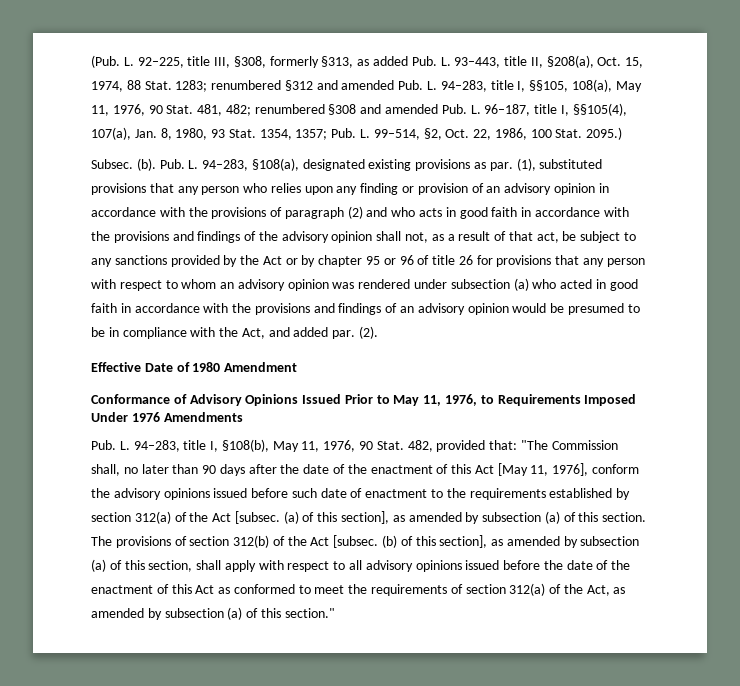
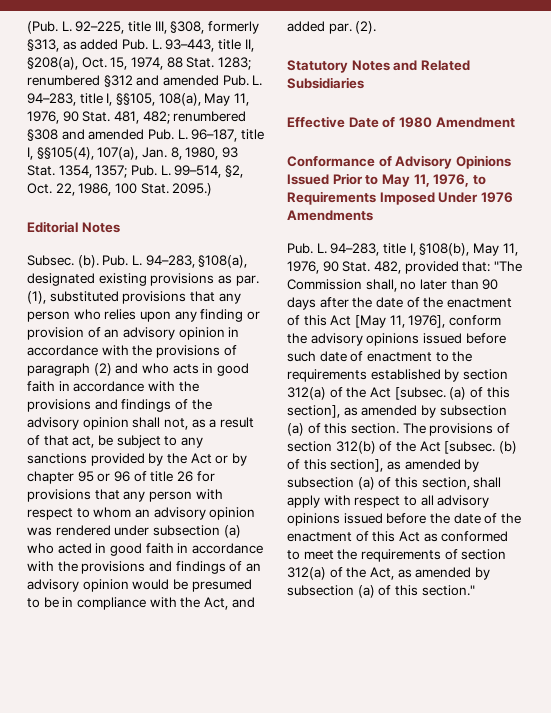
+ Editorial Notes
+ Statutory Notes and Related Subsidiaries

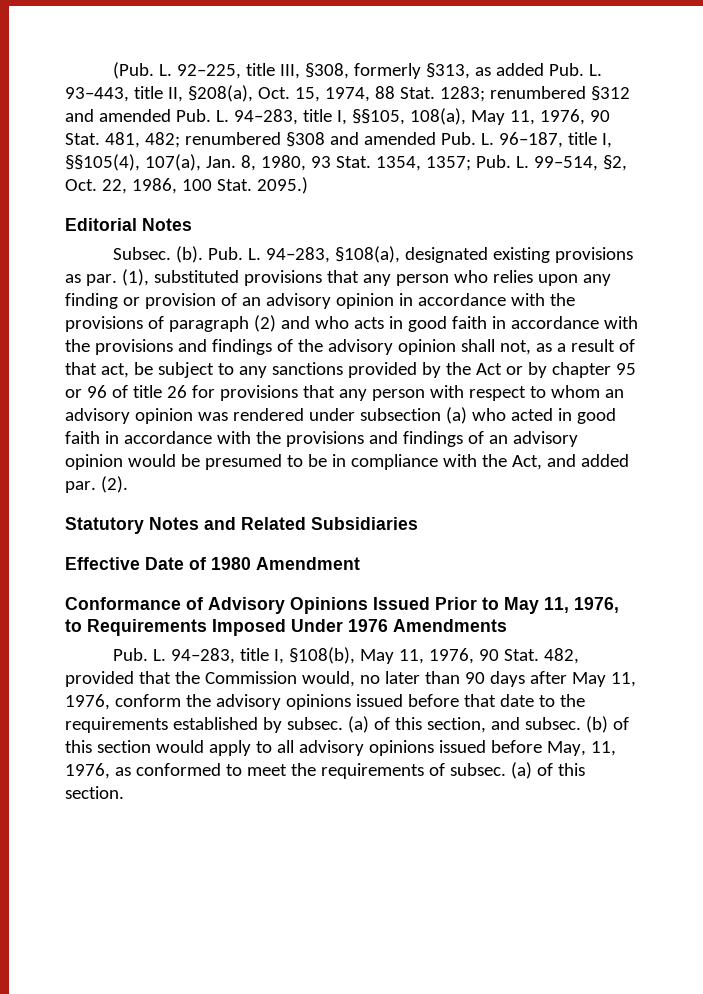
- 482, provided that: "The Commission shall, no later than 90 days after the date of the enactment of this Act [May 11, 1976], conform the advisory opinions issued before such date of enactment to the requirements established by section 312(a) of the Act [subsec. (a) of this section], as amended by subsection (a) of this section. The provisions of section 312(b) of the Act [subsec. (b) of this section], as amended by subsection (a) of this section, shall apply with respect to all advisory opinions issued before the date of the enactment of this Act as conformed to meet the requirements of section 312(a) of the Act, as amended by subsection (a) of this section."
+ 482, provided that the Commission would, no later than 90 days after May 11, 1976, conform the advisory opinions issued before that date to the requirements established by subsec. (a) of this section, and subsec. (b) of this section would apply to all advisory opinions issued before May, 11, 1976, as conformed to meet the requirements of subsec. (a) of this section.

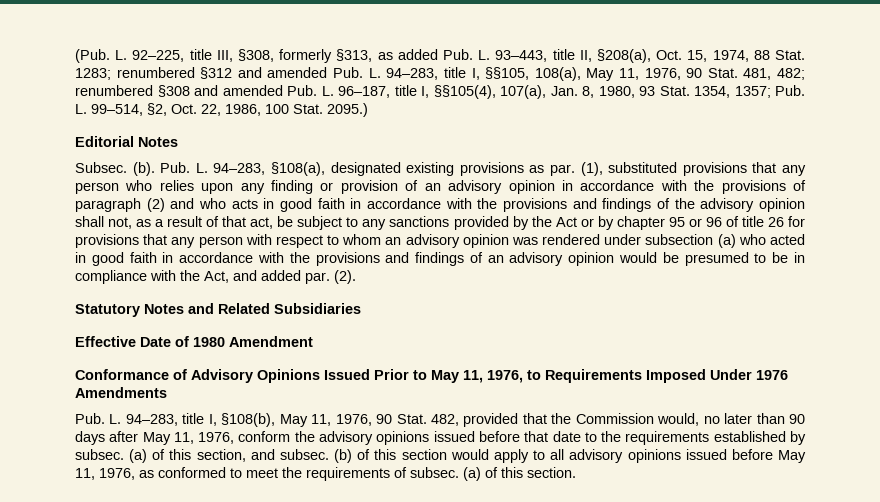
- (b) of this section would apply to all advisory opinions issued before May, 11, 1976, as conformed to meet the requirements of subsec.
+ (b) of this section would apply to all advisory opinions issued before May 11, 1976, as conformed to meet the requirements of subsec.

